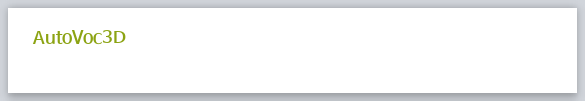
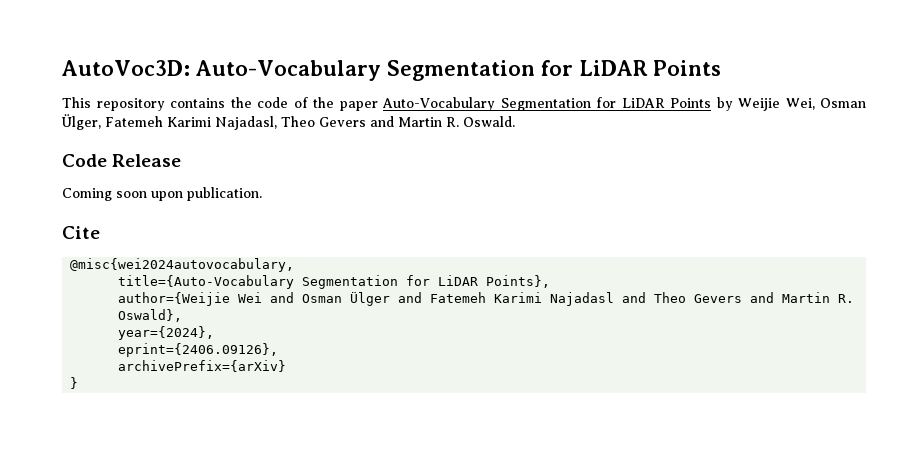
- AutoVoc3D
+ AutoVoc3D: Auto-Vocabulary Segmentation for LiDAR Points
+ This repository contains the code of the paper Auto-Vocabulary Segmentation for LiDAR Points by Weijie Wei, Osman Ülger, Fatemeh Karimi Najadasl, Theo Gevers and Martin R. Oswald.
+ Code Release
+ Coming soon upon publication.
+ Cite
+ @misc{wei2024autovocabulary,
+ title={Auto-Vocabulary Segmentation for LiDAR Points},
+ author={Weijie Wei and Osman Ülger and Fatemeh Karimi Najadasl and Theo Gevers and Martin R. Oswald},
+ year={2024},
+ eprint={2406.09126},
+ archivePrefix={arXiv}
+ }

